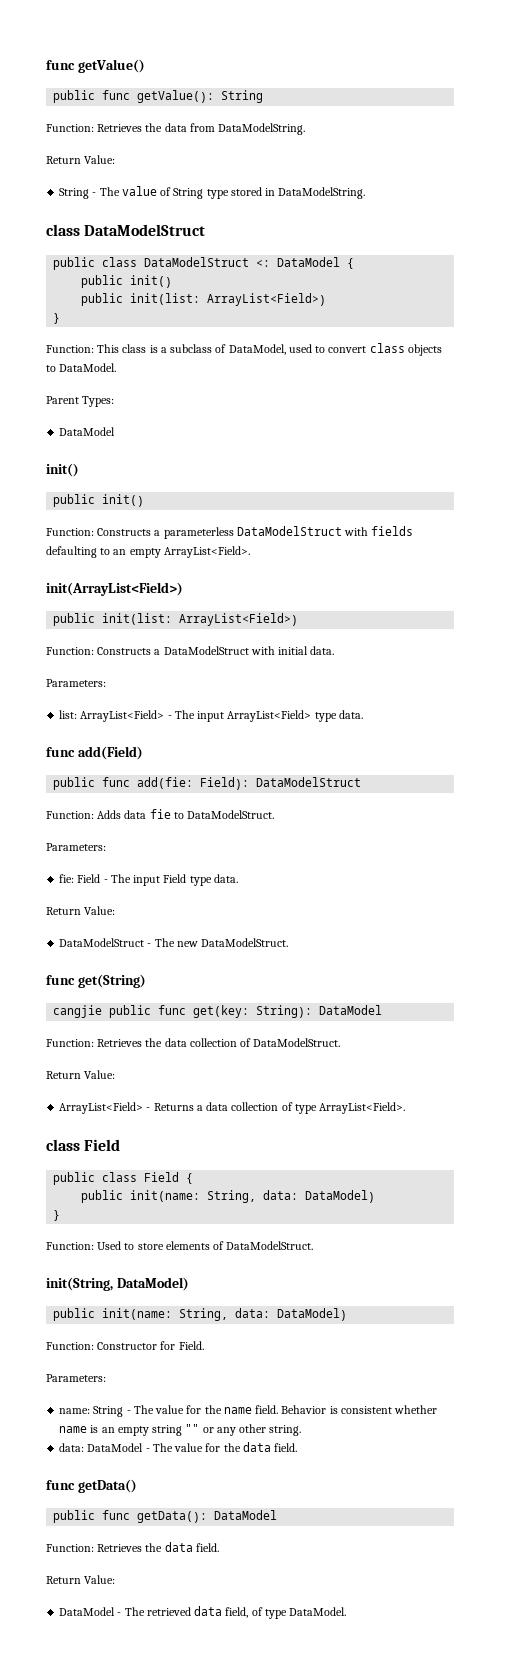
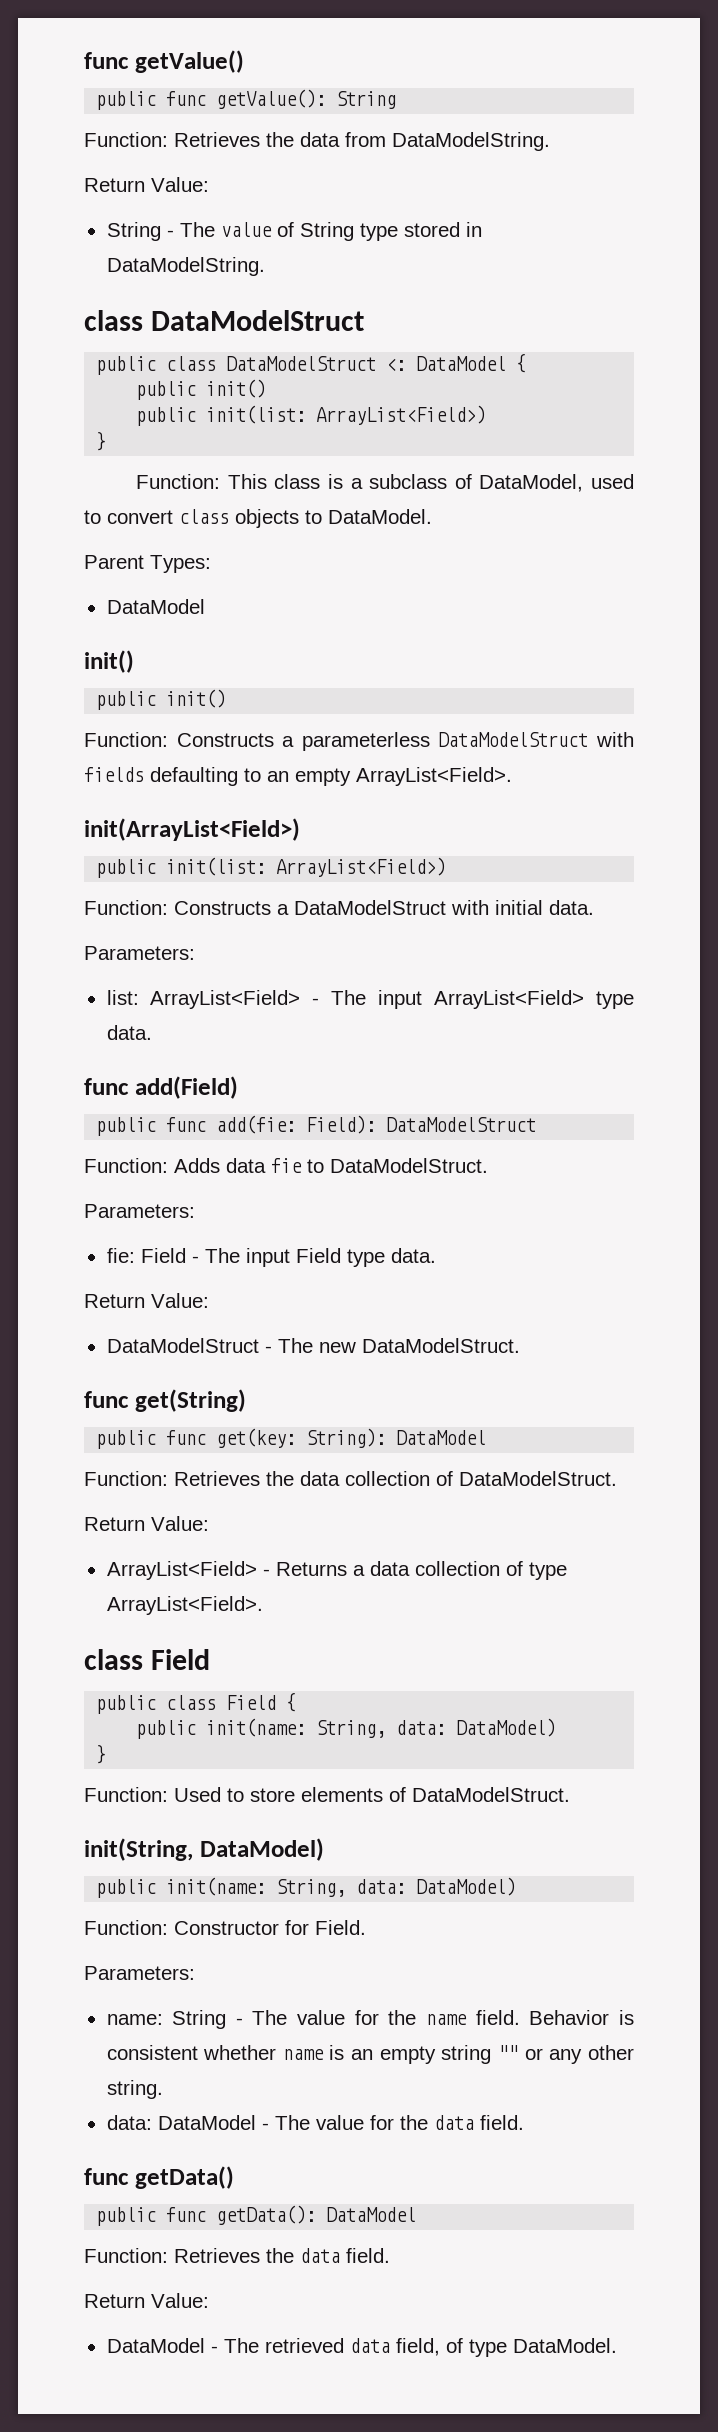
- cangjie public func get(key: String): DataModel
+ public func get(key: String): DataModel

